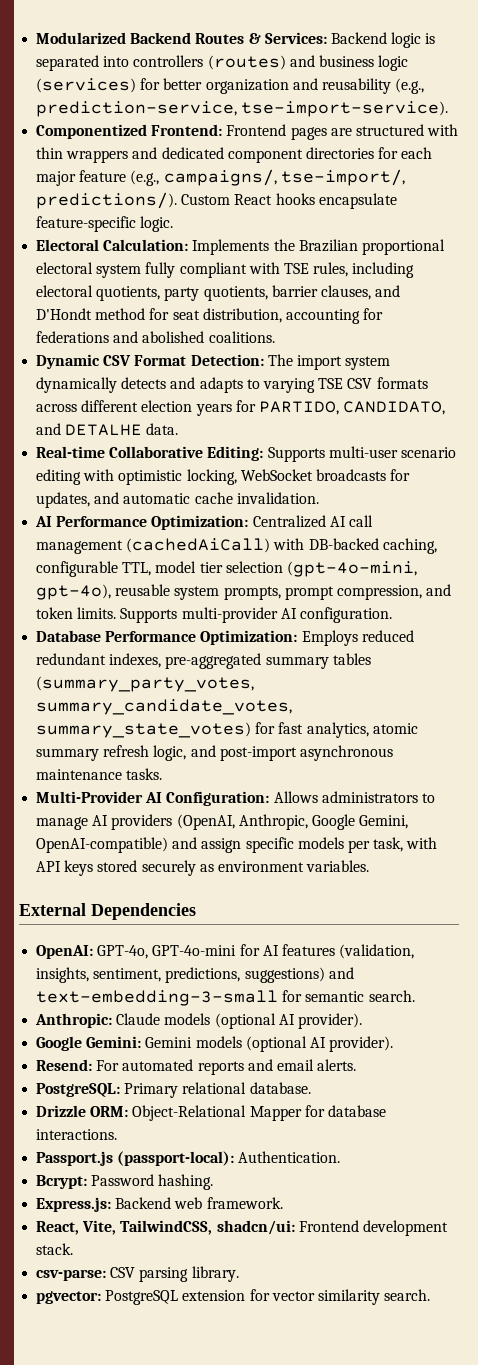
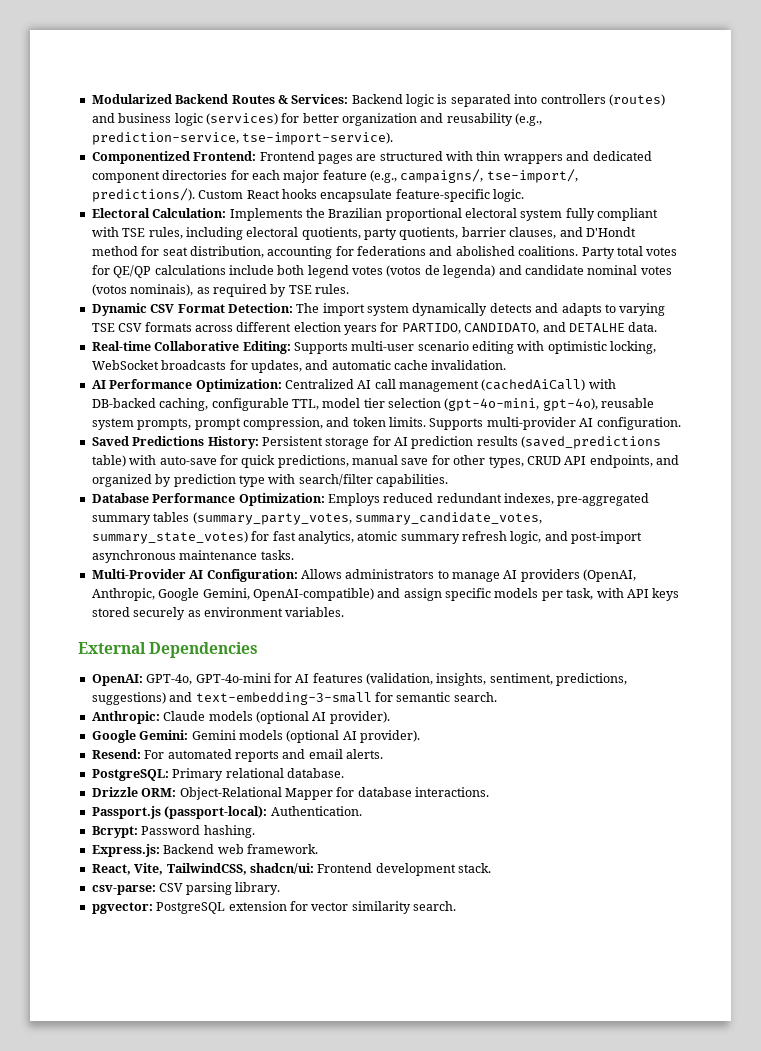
+ Party total votes for QE/QP calculations include both legend votes (votos de legenda) and candidate nominal votes (votos nominais), as required by TSE rules.
+ Saved Predictions History: Persistent storage for AI prediction results (saved_predictions table) with auto-save for quick predictions, manual save for other types, CRUD API endpoints, and organized by prediction type with search/filter capabilities.

